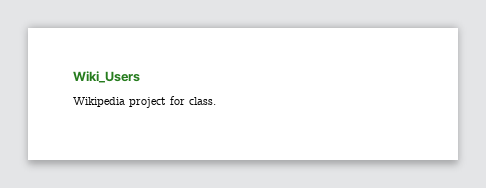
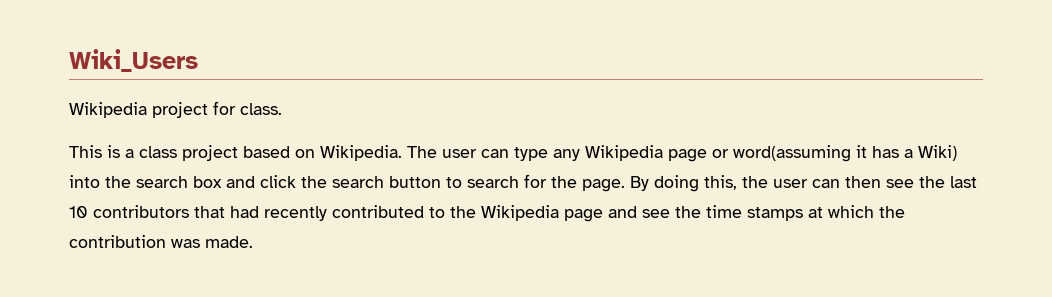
+ This is a class project based on Wikipedia. The user can type any Wikipedia page or word(assuming it has a Wiki) into the search box and click the search button to search for the page. By doing this, the user can then see the last 10 contributors that had recently contributed to the Wikipedia page and see the time stamps at which the contribution was made.

